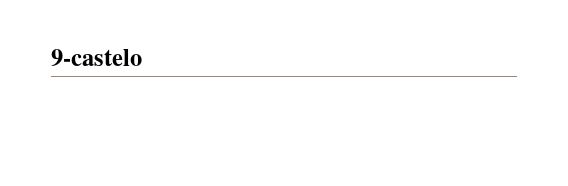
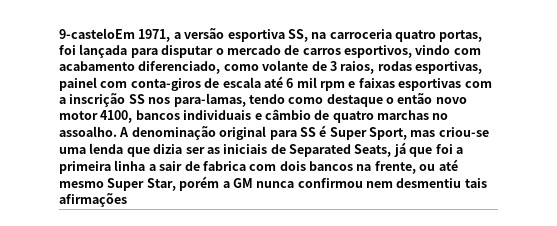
- 9-castelo
+ 9-casteloEm 1971, a versão esportiva SS, na carroceria quatro portas, foi lançada para disputar o mercado de carros esportivos, vindo com acabamento diferenciado, como volante de 3 raios, rodas esportivas, painel com conta-giros de escala até 6 mil rpm e faixas esportivas com a inscrição SS nos para-lamas, tendo como destaque o então novo motor 4100, bancos individuais e câmbio de quatro marchas no assoalho. A denominação original para SS é Super Sport, mas criou-se uma lenda que dizia ser as iniciais de Separated Seats, já que foi a primeira linha a sair de fabrica com dois bancos na frente, ou até mesmo Super Star, porém a GM nunca confirmou nem desmentiu tais afirmações

